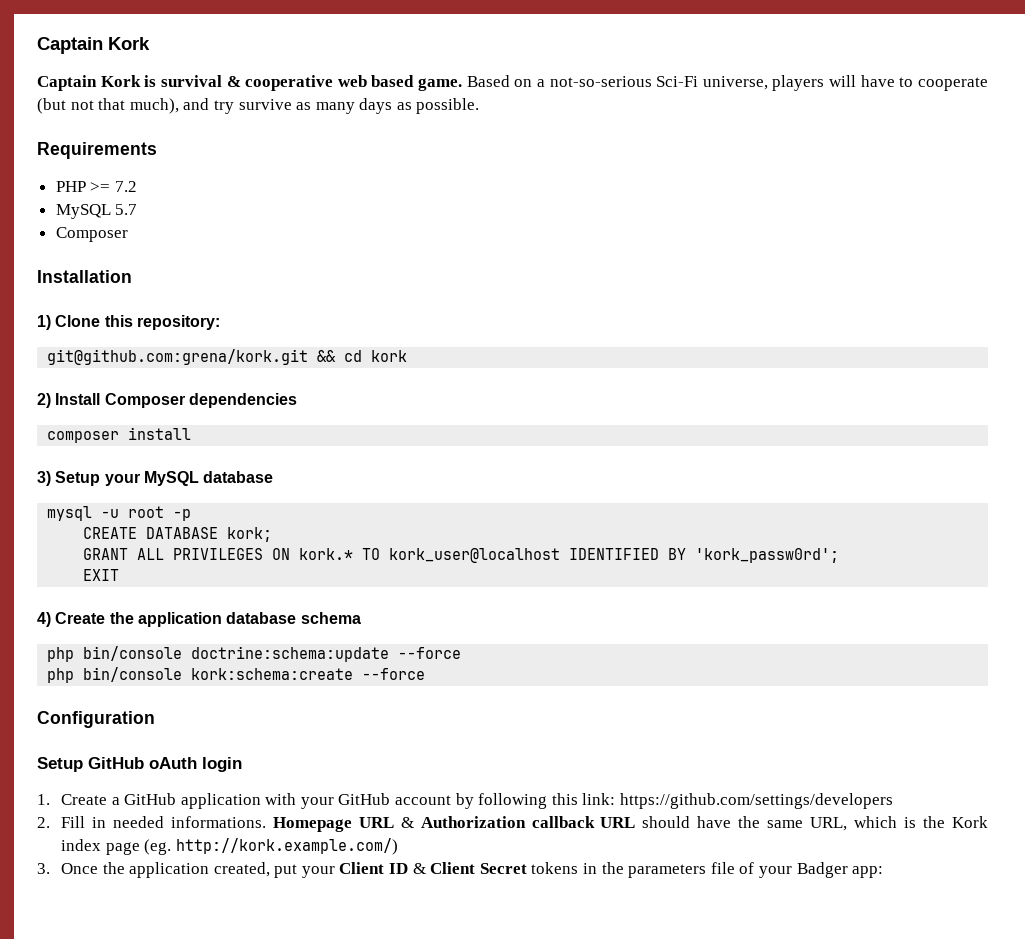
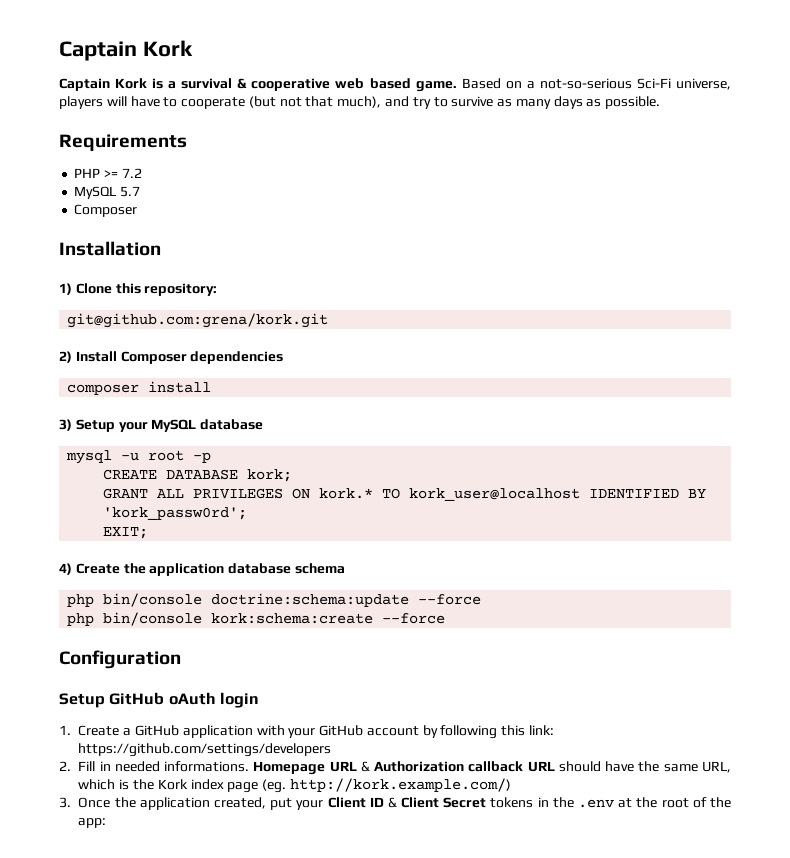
- Captain Kork is survival & cooperative web based game.
+ Captain Kork is a survival & cooperative web based game.
- Based on a not-so-serious Sci-Fi universe, players will have to cooperate (but not that much), and try survive as many days as possible.
+ Based on a not-so-serious Sci-Fi universe, players will have to cooperate (but not that much), and try to survive as many days as possible.
- git@github.com:grena/kork.git && cd kork
+ git@github.com:grena/kork.git
- EXIT
+ EXIT;
- 3. Once the application created, put your Client ID & Client Secret tokens in the parameters file of your Badger app:
+ 3. Once the application created, put your Client ID & Client Secret tokens in the .env at the root of the app:

